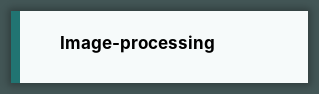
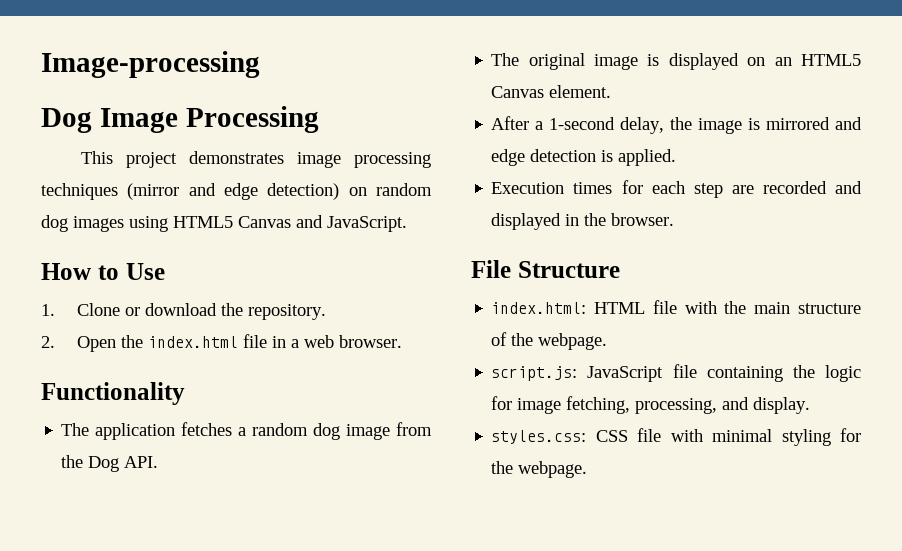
+ Dog Image Processing
+ This project demonstrates image processing techniques (mirror and edge detection) on random dog images using HTML5 Canvas and JavaScript.
+ How to Use
+ 1. Clone or download the repository.
+ 2. Open the index.html file in a web browser.
+ Functionality
+ The application fetches a random dog image from the Dog API.
+ The original image is displayed on an HTML5 Canvas element.
+ After a 1-second delay, the image is mirrored and edge detection is applied.
+ Execution times for each step are recorded and displayed in the browser.
+ File Structure
+ index.html: HTML file with the main structure of the webpage.
+ script.js: JavaScript file containing the logic for image fetching, processing, and display.
+ styles.css: CSS file with minimal styling for the webpage.

